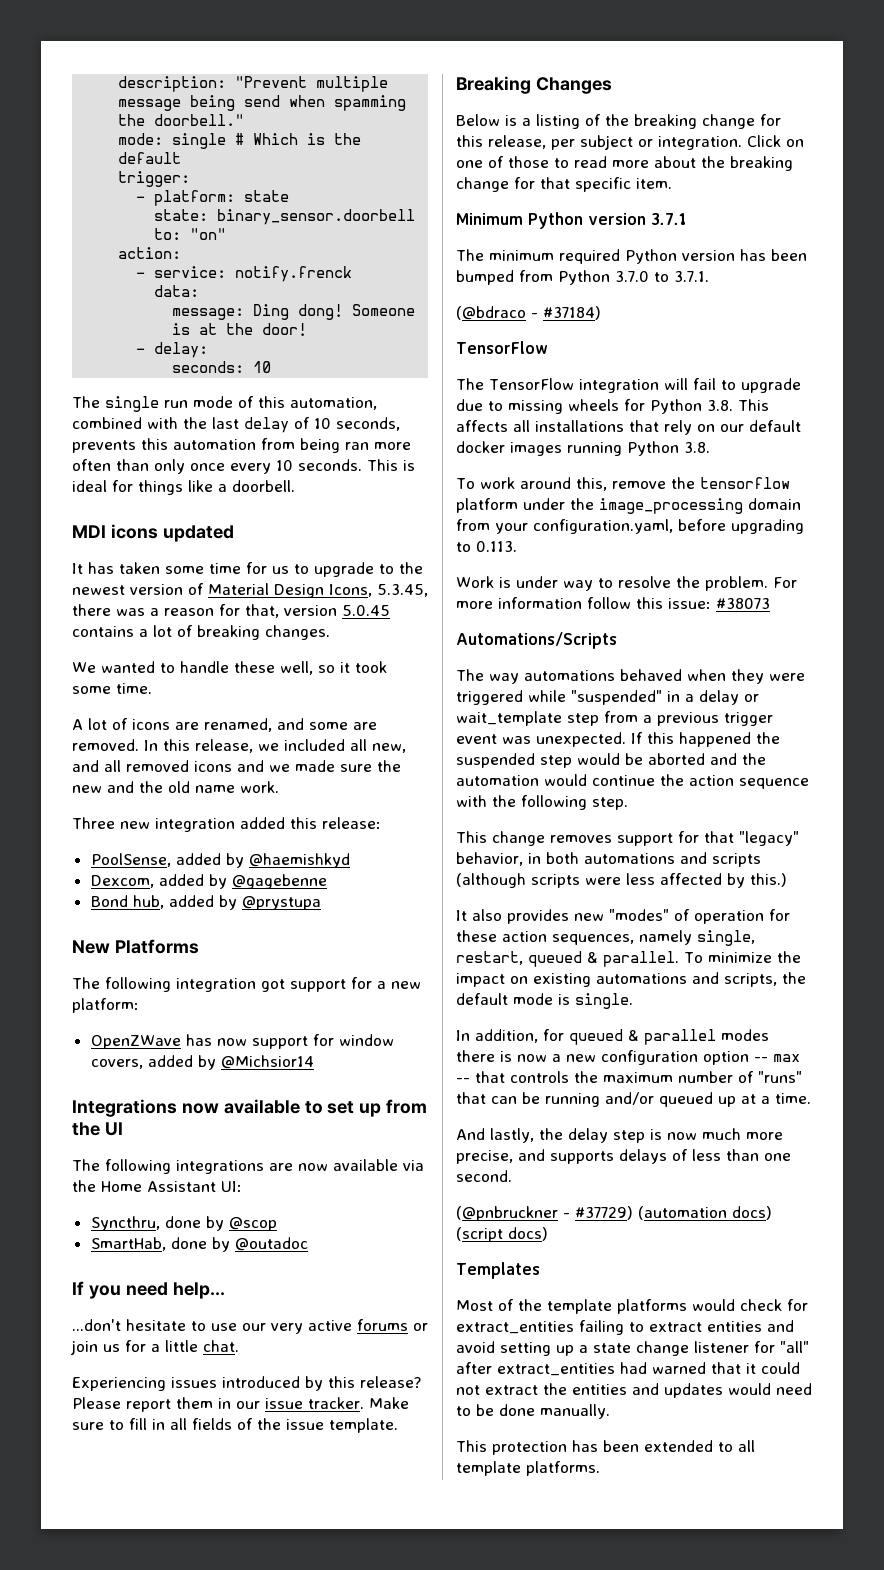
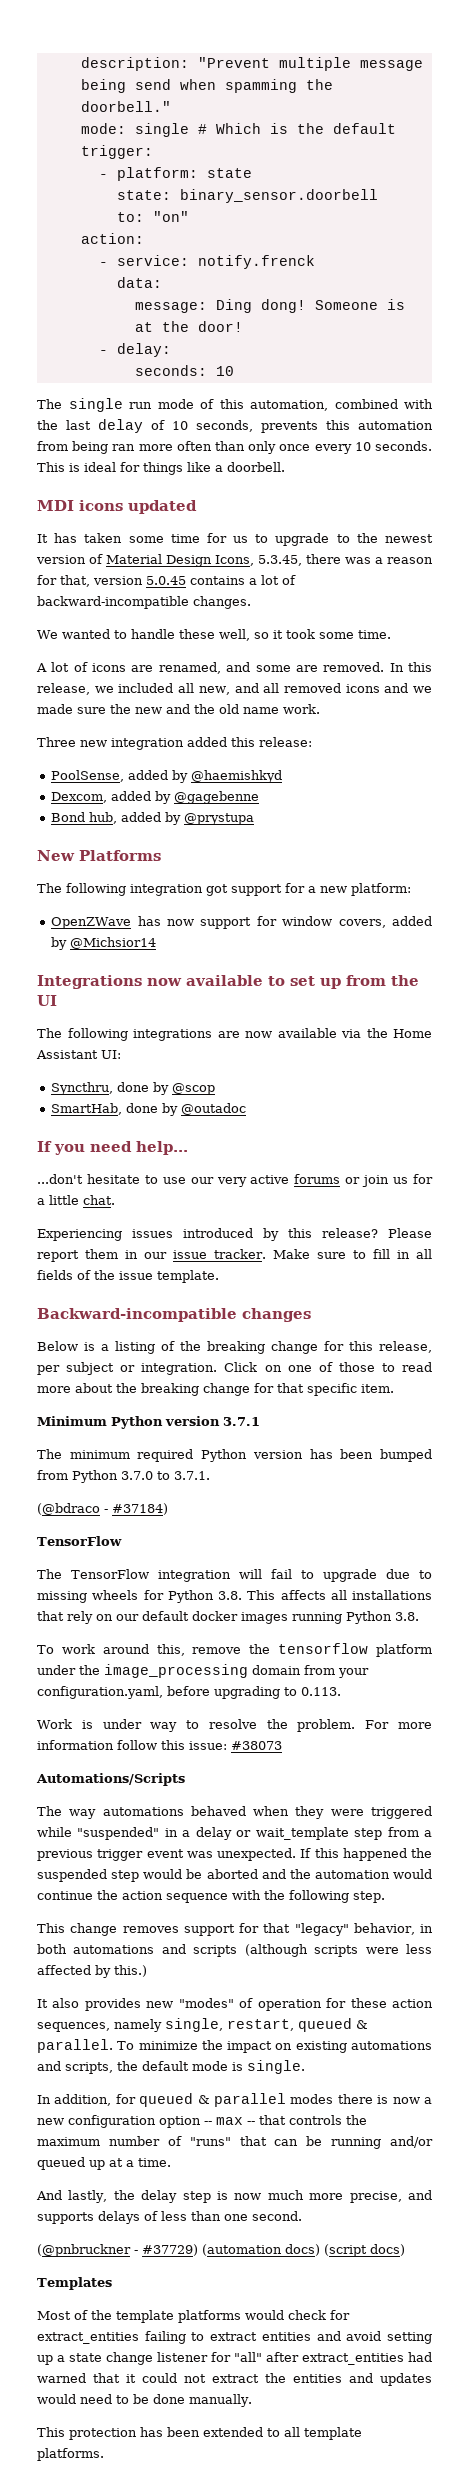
- It has taken some time for us to upgrade to the newest version of Material Design Icons, 5.3.45, there was a reason for that, version 5.0.45 contains a lot of breaking changes.
+ It has taken some time for us to upgrade to the newest version of Material Design Icons, 5.3.45, there was a reason for that, version 5.0.45 contains a lot of backward-incompatible changes.
- Breaking Changes
+ Backward-incompatible changes

